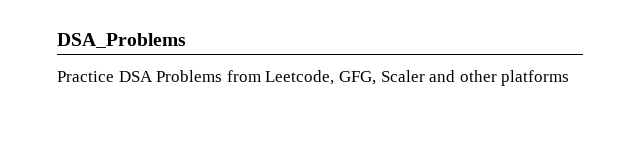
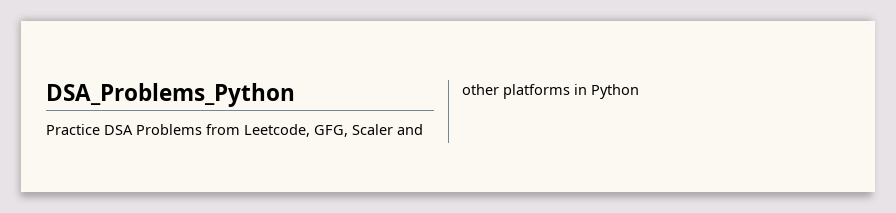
- DSA_Problems
+ DSA_Problems_Python
- Practice DSA Problems from Leetcode, GFG, Scaler and other platforms
+ Practice DSA Problems from Leetcode, GFG, Scaler and other platforms in Python

